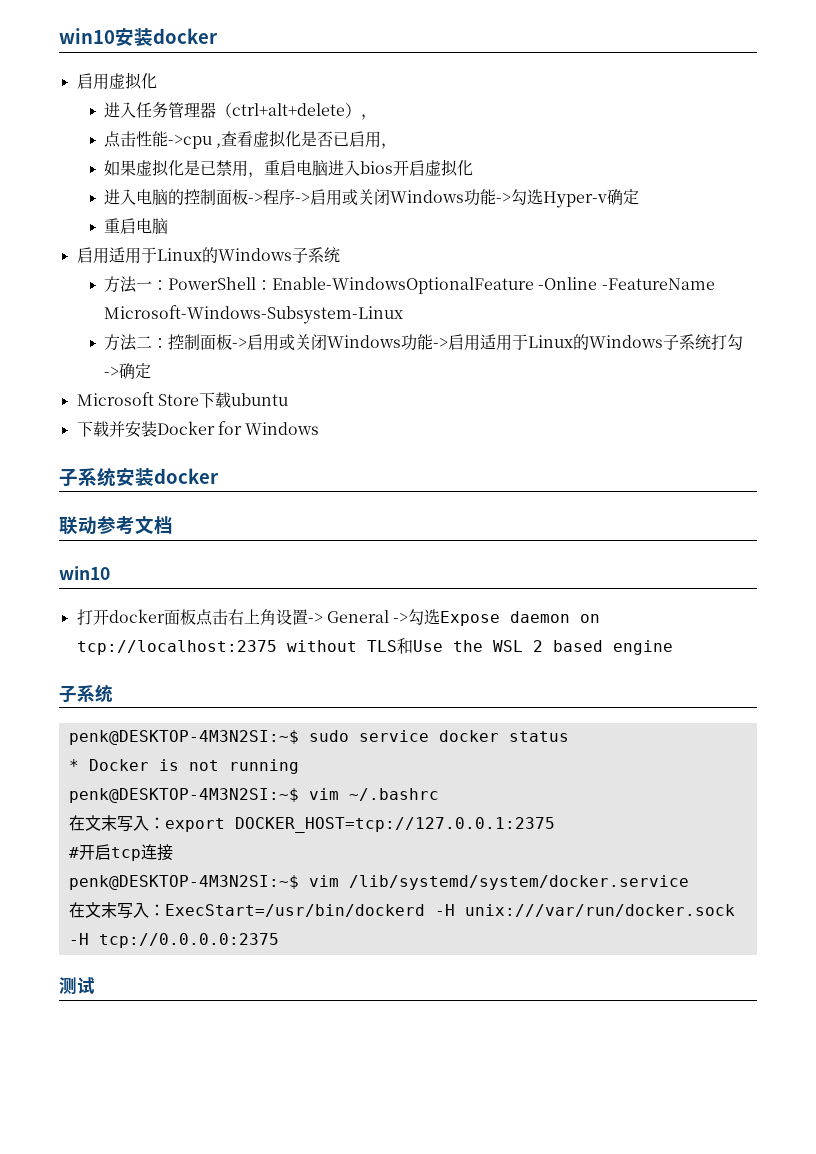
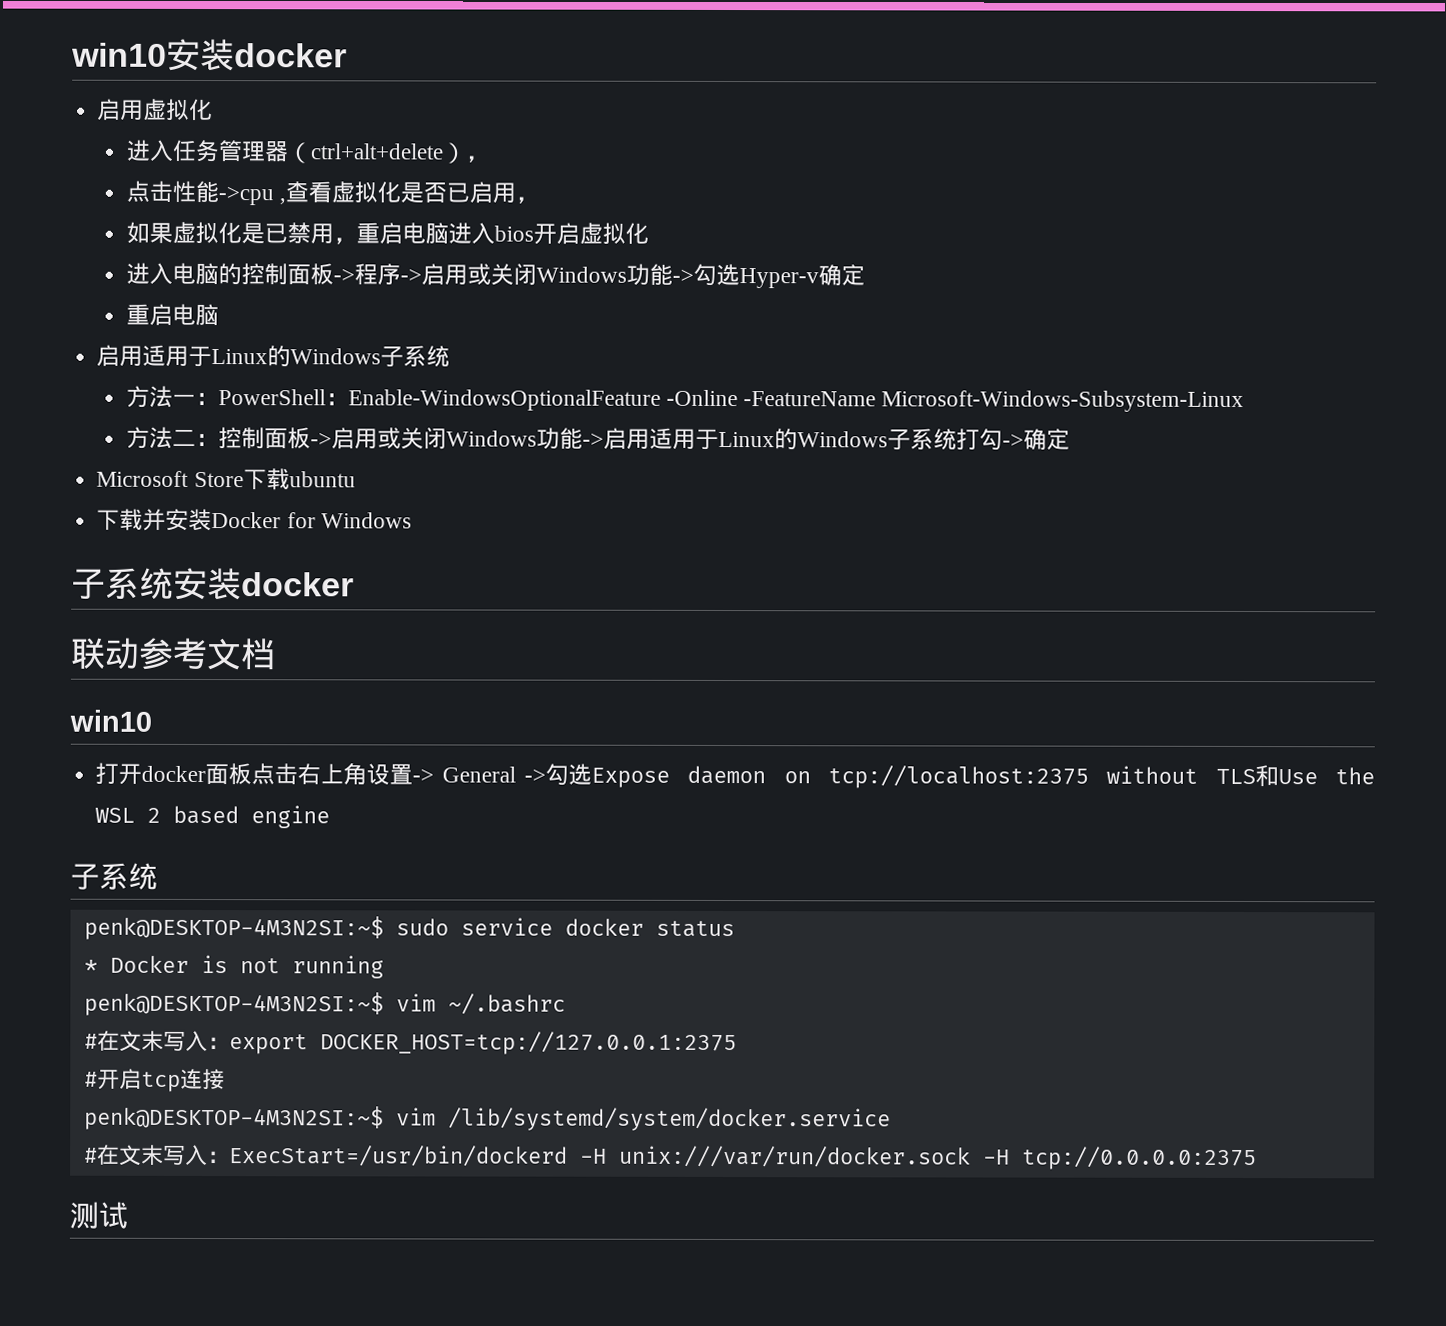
- 在文末写入：export DOCKER_HOST=tcp://127.0.0.1:2375
+ #在文末写入：export DOCKER_HOST=tcp://127.0.0.1:2375
- 在文末写入：ExecStart=/usr/bin/dockerd -H unix:///var/run/docker.sock -H tcp://0.0.0.0:2375
+ #在文末写入：ExecStart=/usr/bin/dockerd -H unix:///var/run/docker.sock -H tcp://0.0.0.0:2375

